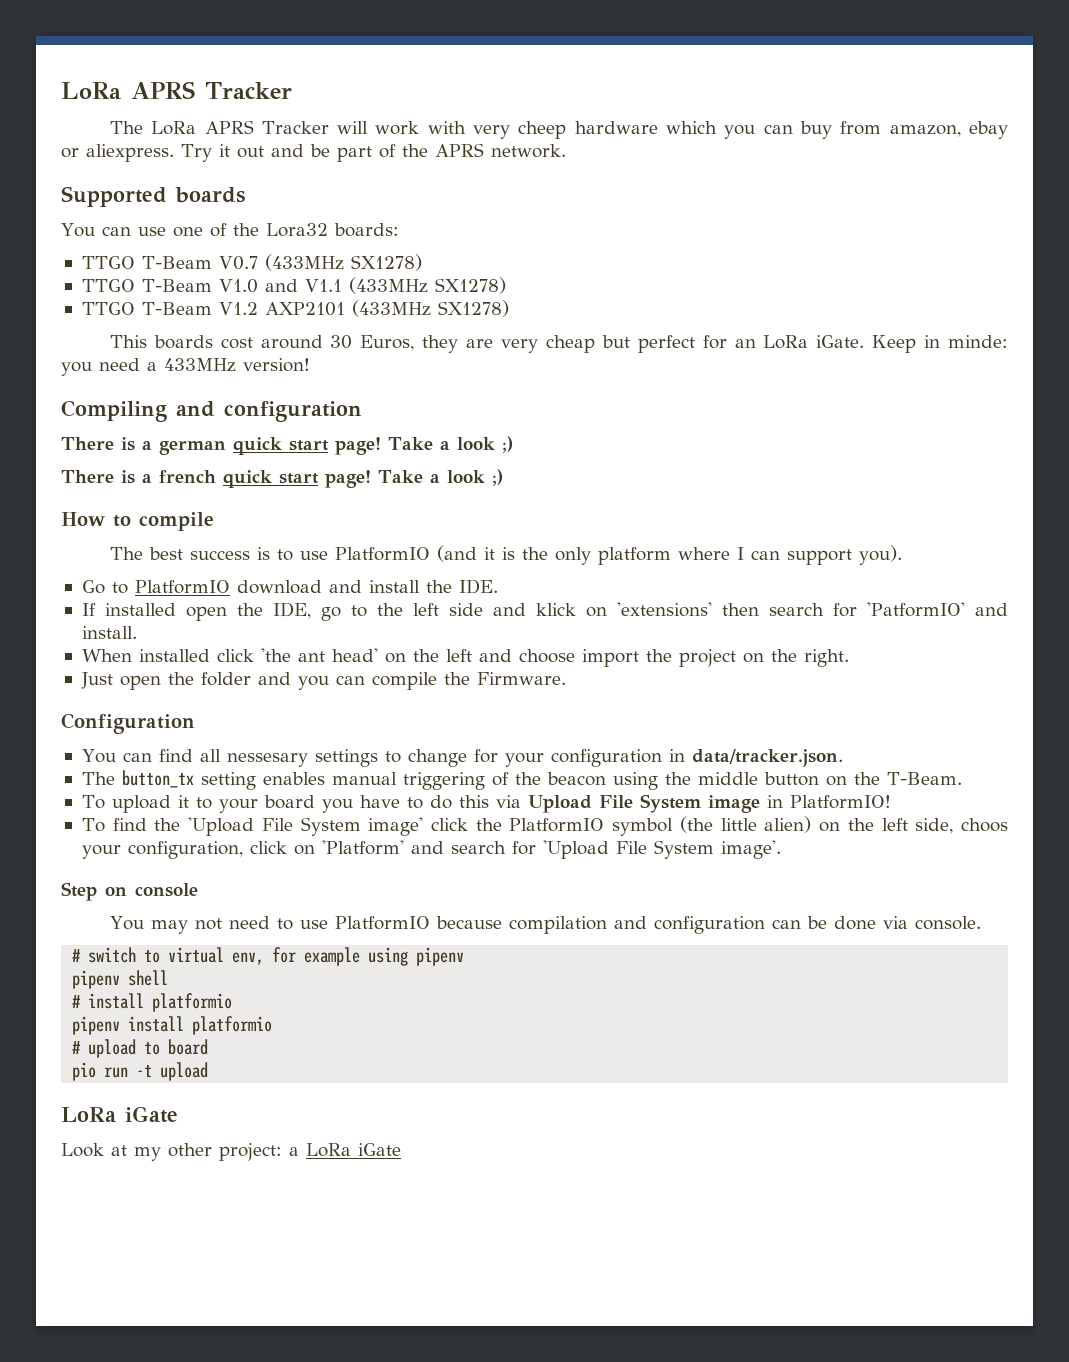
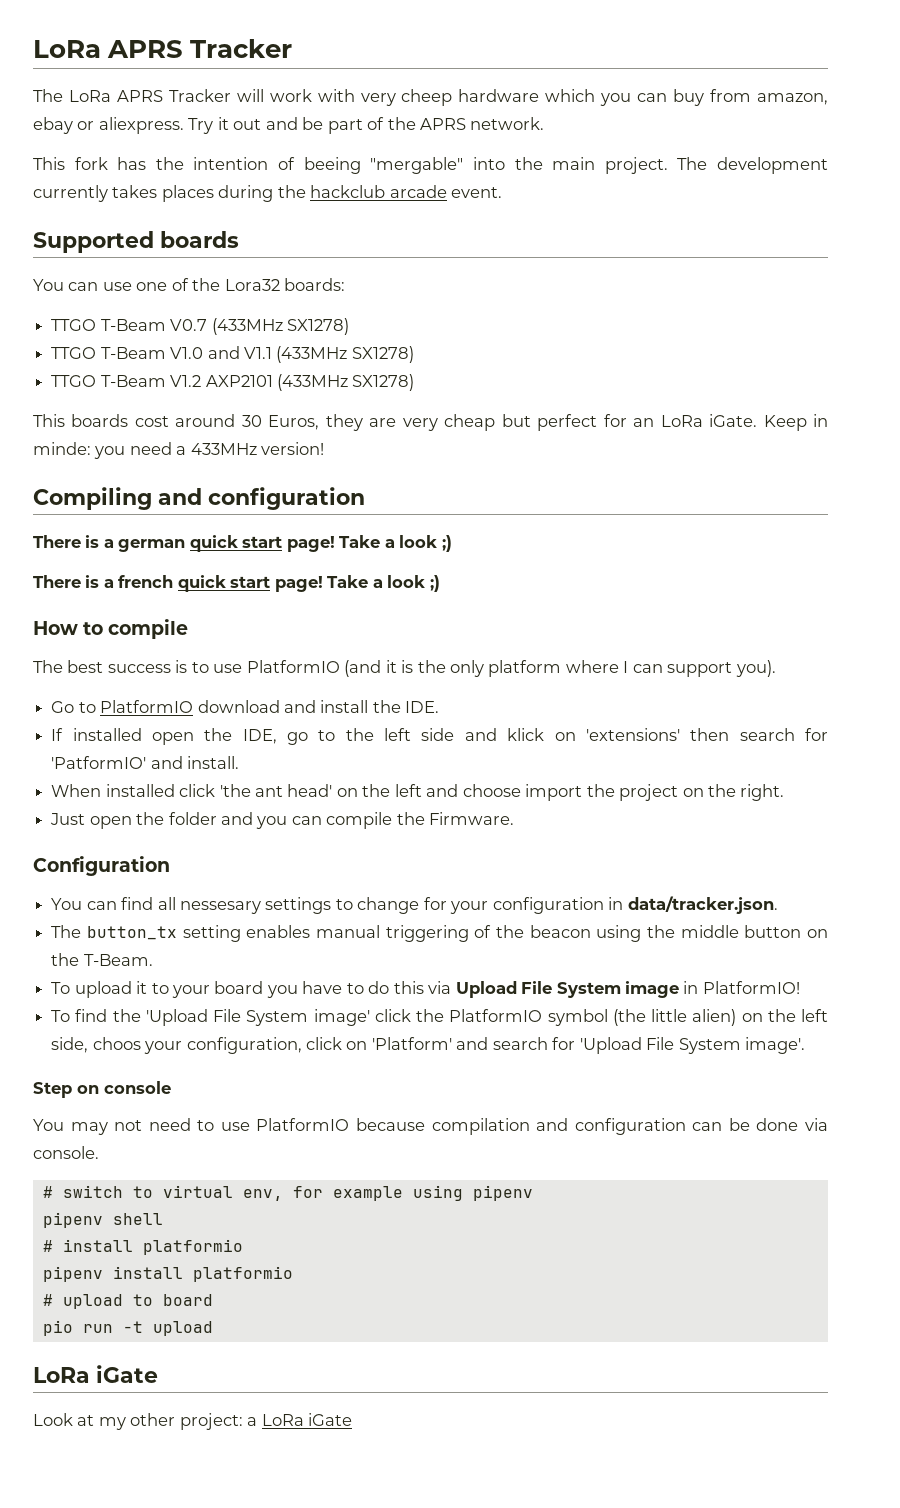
+ This fork has the intention of beeing "mergable" into the main project. The development currently takes places during the hackclub arcade event.

